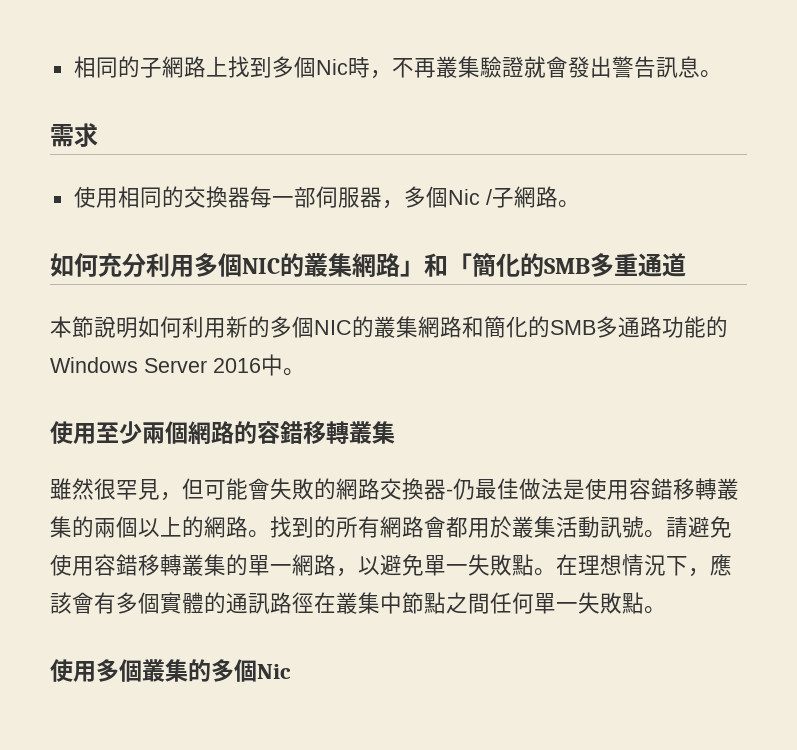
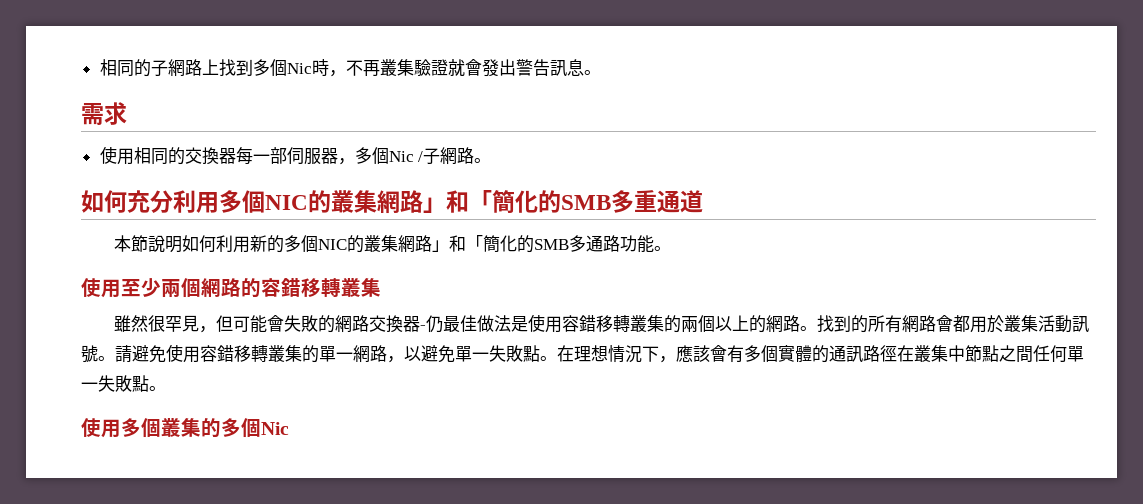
- 本節說明如何利用新的多個NIC的叢集網路和簡化的SMB多通路功能的Windows Server 2016中。
+ 本節說明如何利用新的多個NIC的叢集網路」和「簡化的SMB多通路功能。

